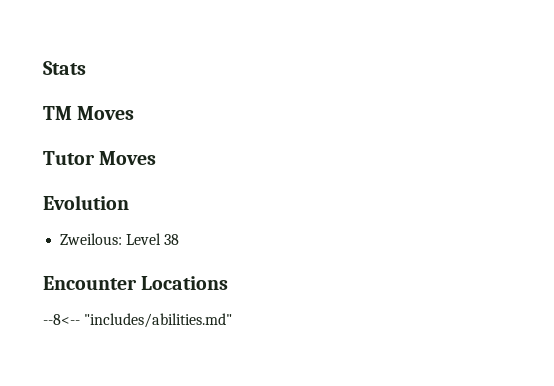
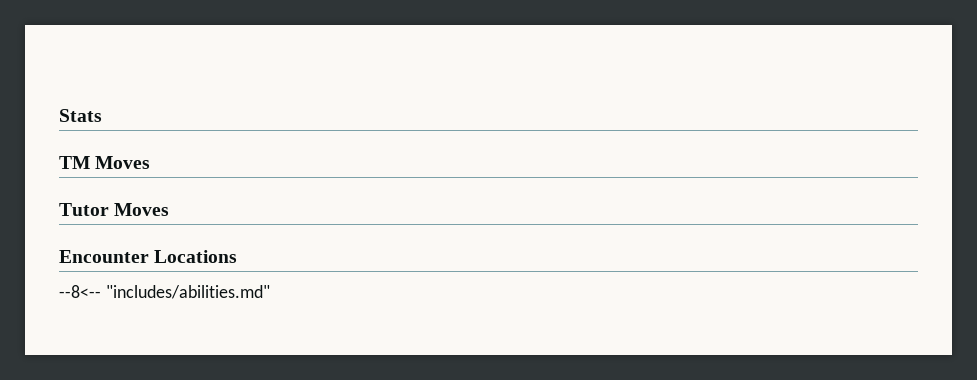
- Evolution
- Zweilous: Level 38

